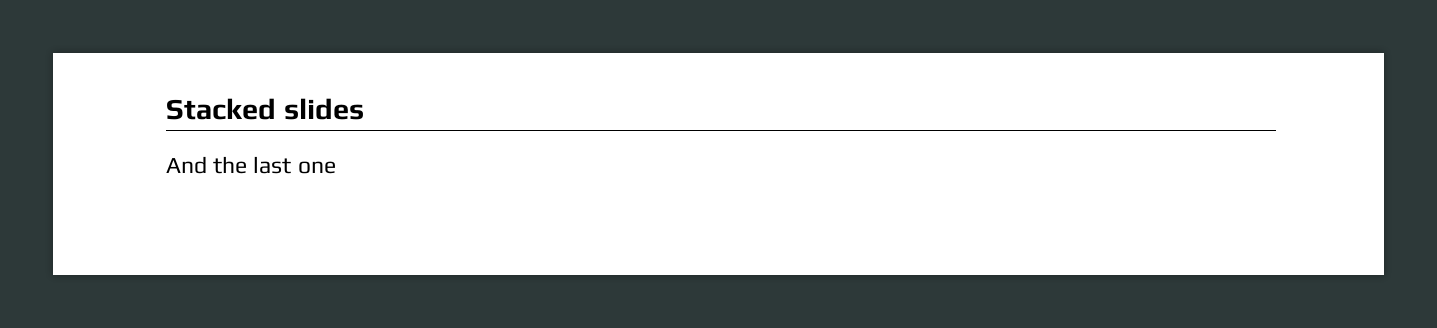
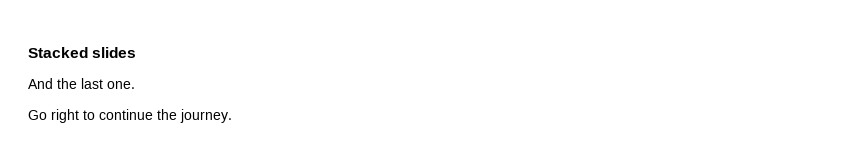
- And the last one
+ And the last one.
+ Go right to continue the journey.

